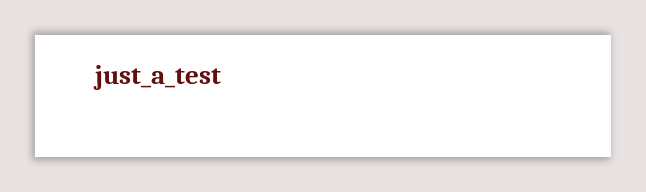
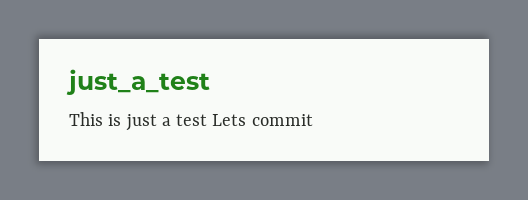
+ This is just a test Lets commit

